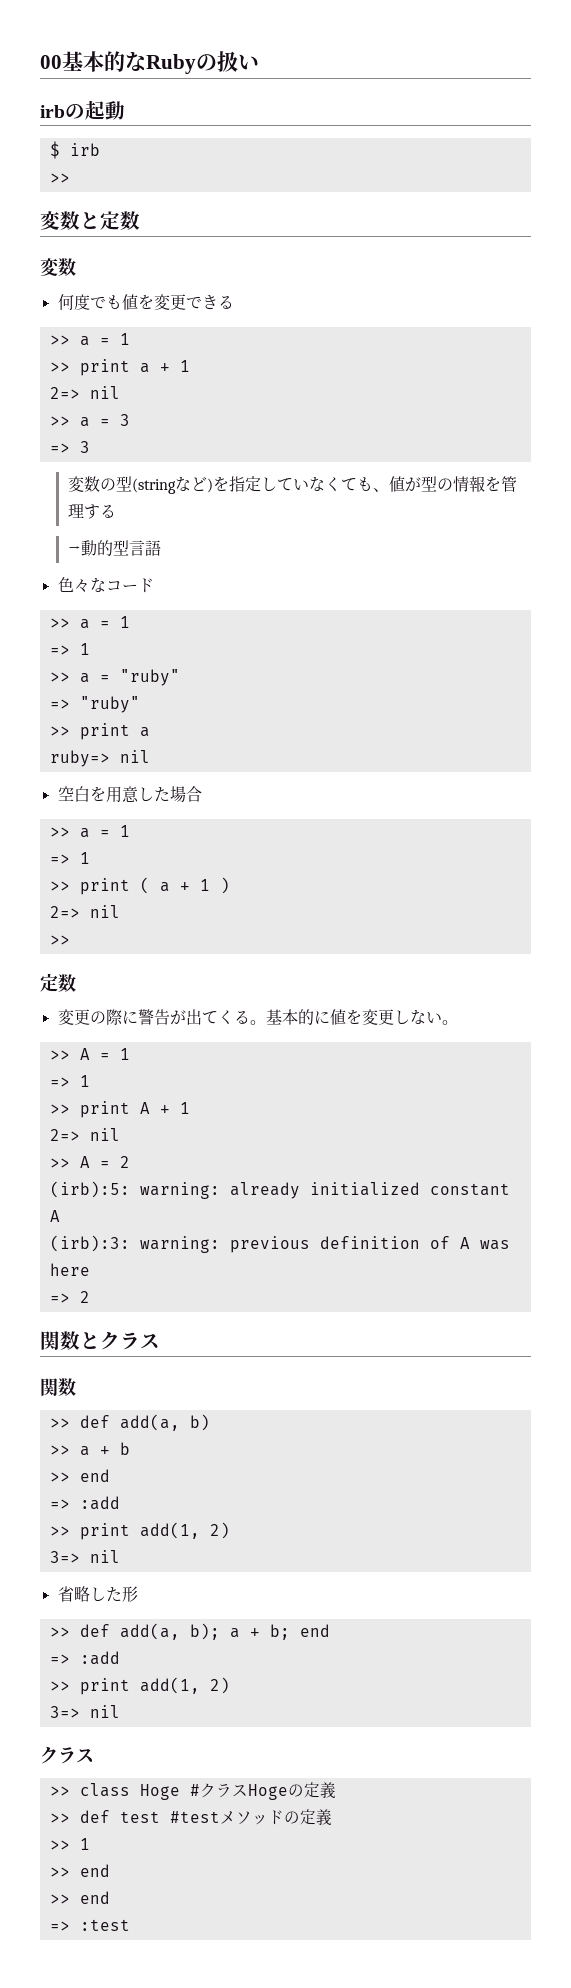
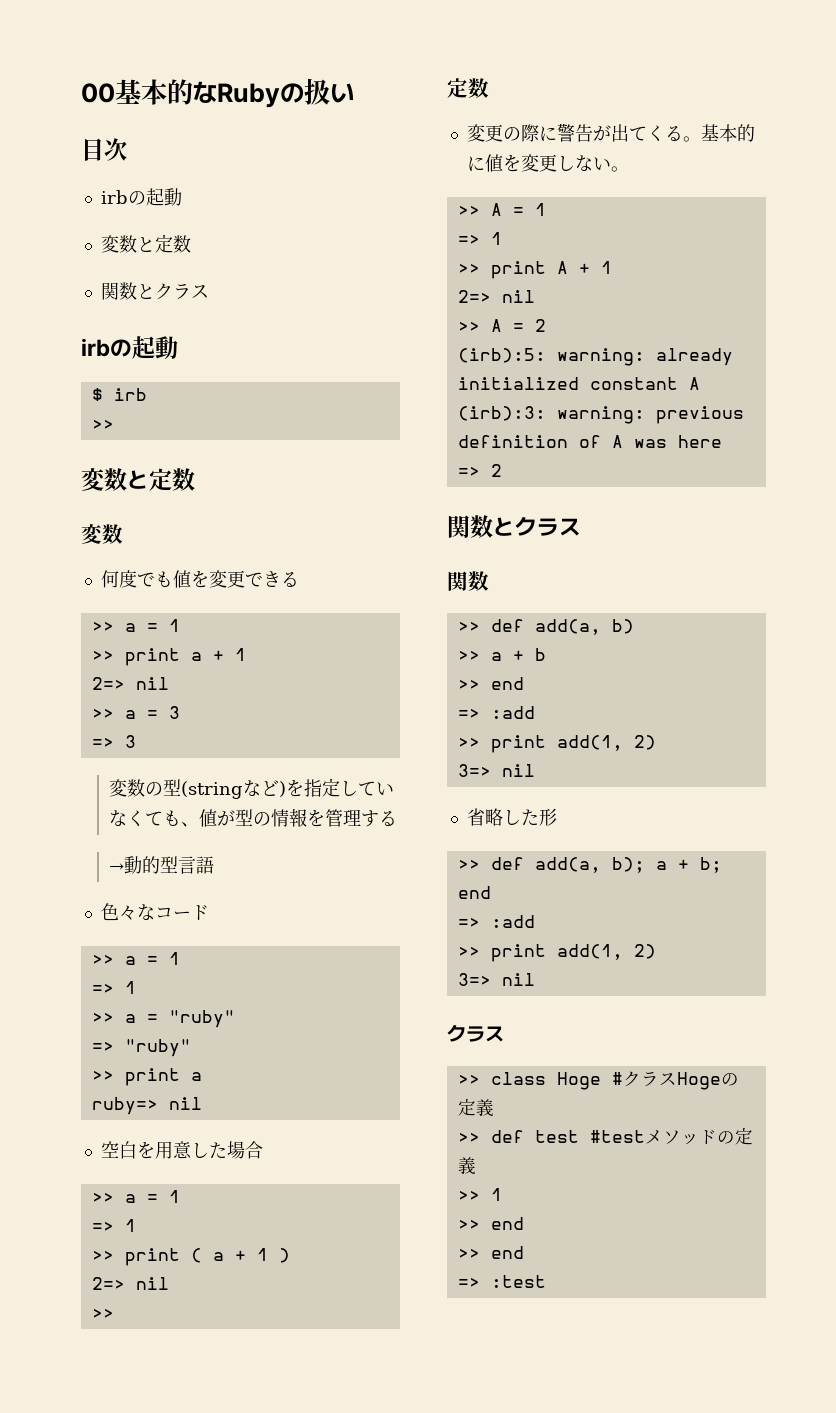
+ 目次
+ irbの起動
+ 変数と定数
+ 関数とクラス

